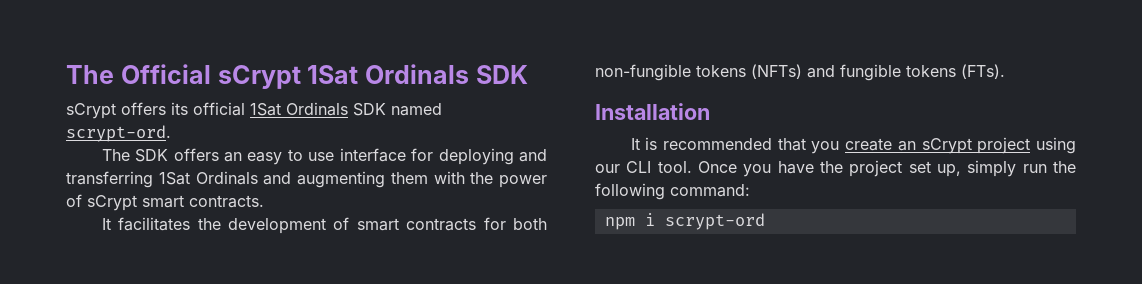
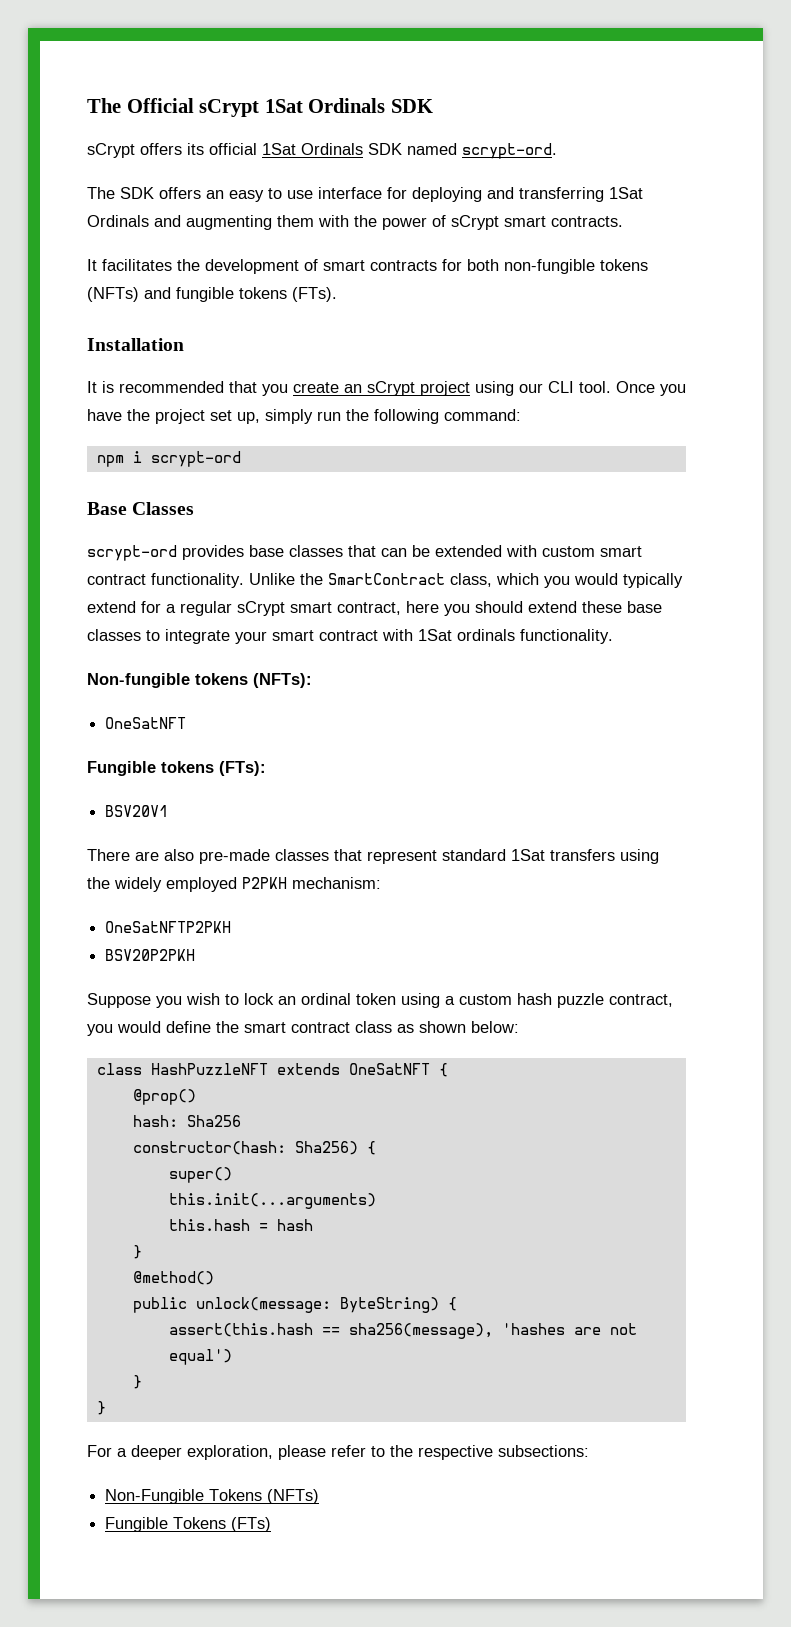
+ Base Classes
+ scrypt-ord provides base classes that can be extended with custom smart contract functionality. Unlike the SmartContract class, which you would typically extend for a regular sCrypt smart contract, here you should extend these base classes to integrate your smart contract with 1Sat ordinals functionality.
+ Non-fungible tokens (NFTs):
+ OneSatNFT
+ Fungible tokens (FTs):
+ BSV20V1
+ There are also pre-made classes that represent standard 1Sat transfers using the widely employed P2PKH mechanism:
+ OneSatNFTP2PKH
+ BSV20P2PKH
+ Suppose you wish to lock an ordinal token using a custom hash puzzle contract, you would define the smart contract class as shown below:
+ class HashPuzzleNFT extends OneSatNFT {
+ @prop()
+ hash: Sha256
+ constructor(hash: Sha256) {
+ super()
+ this.init(...arguments)
+ this.hash = hash
+ }
+ @method()
+ public unlock(message: ByteString) {
+ assert(this.hash == sha256(message), 'hashes are not equal')
+ }
+ }
+ For a deeper exploration, please refer to the respective subsections:
+ Non-Fungible Tokens (NFTs)
+ Fungible Tokens (FTs)

